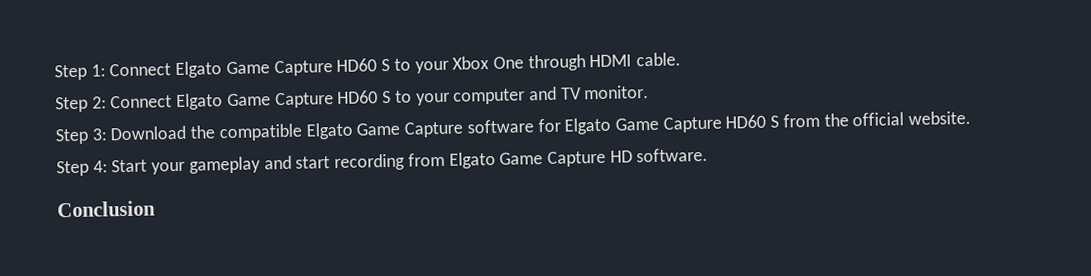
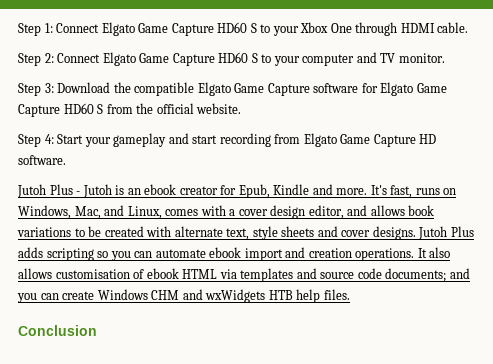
+ Jutoh Plus - Jutoh is an ebook creator for Epub, Kindle and more. It's fast, runs on Windows, Mac, and Linux, comes with a cover design editor, and allows book variations to be created with alternate text, style sheets and cover designs. Jutoh Plus adds scripting so you can automate ebook import and creation operations. It also allows customisation of ebook HTML via templates and source code documents; and you can create Windows CHM and wxWidgets HTB help files.

